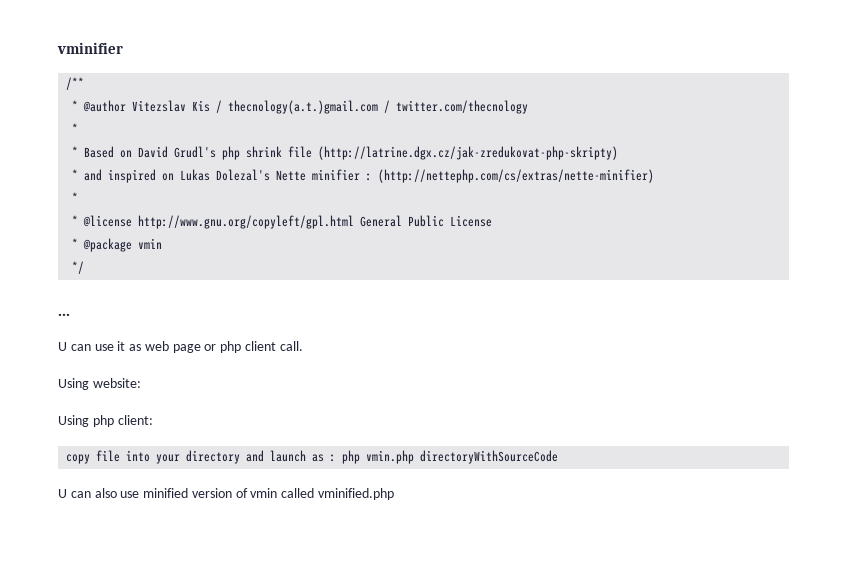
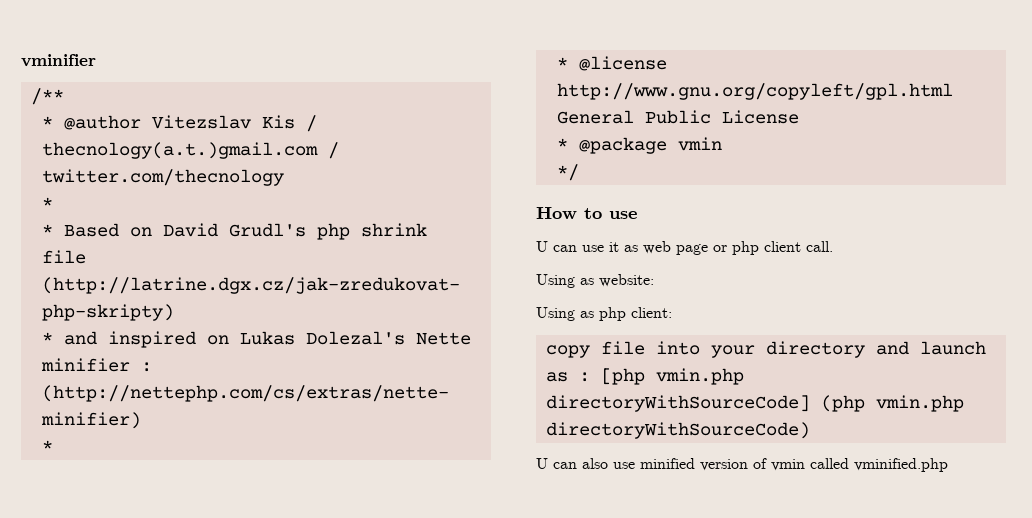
- ...
+ How to use
- Using website:
+ Using as website:
- Using php client:
+ Using as php client:
- copy file into your directory and launch as : php vmin.php directoryWithSourceCode
+ copy file into your directory and launch as : [php vmin.php directoryWithSourceCode] (php vmin.php directoryWithSourceCode)

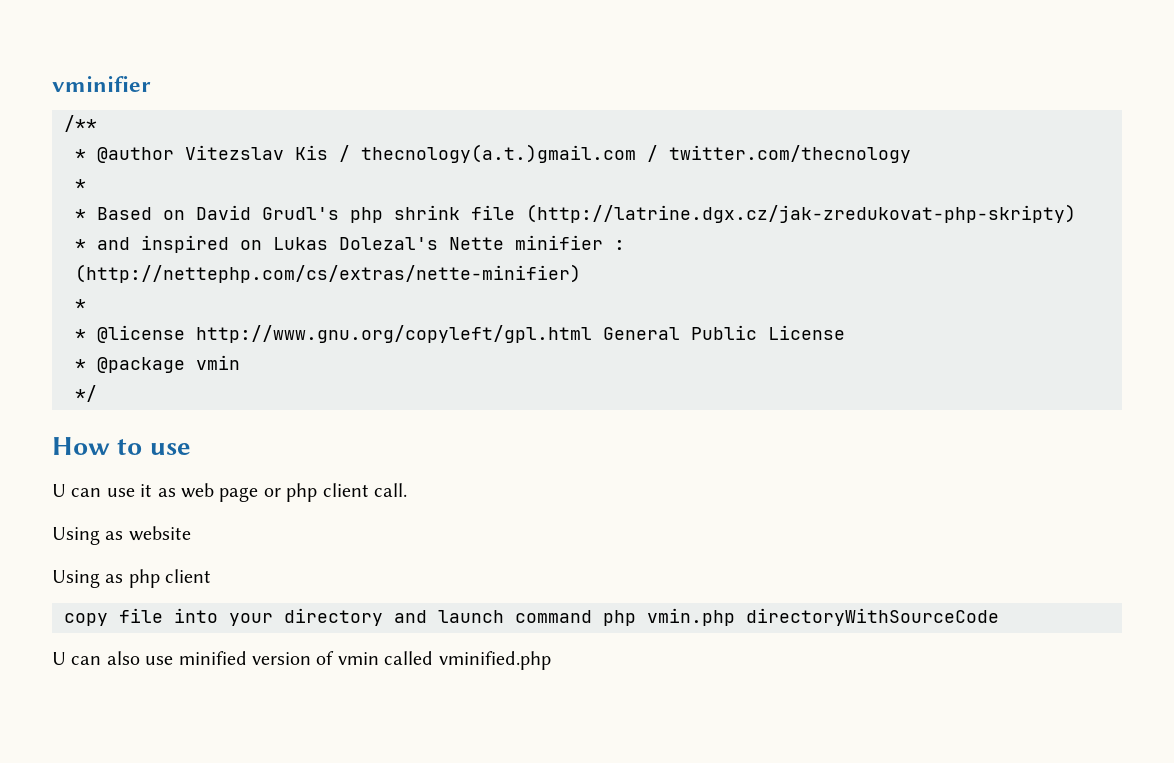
- Using as website:
+ Using as website
- Using as php client:
+ Using as php client
- copy file into your directory and launch as : [php vmin.php directoryWithSourceCode] (php vmin.php directoryWithSourceCode)
+ copy file into your directory and launch command php vmin.php directoryWithSourceCode

